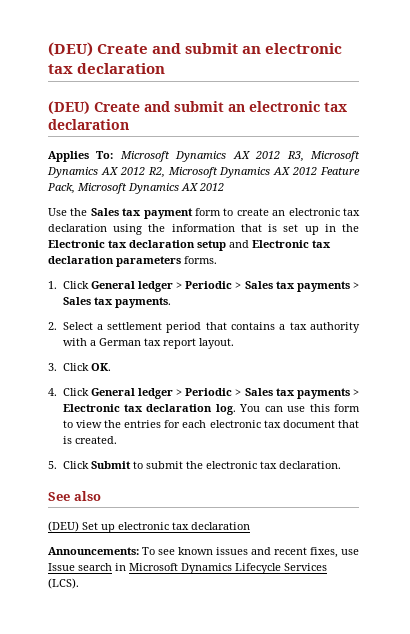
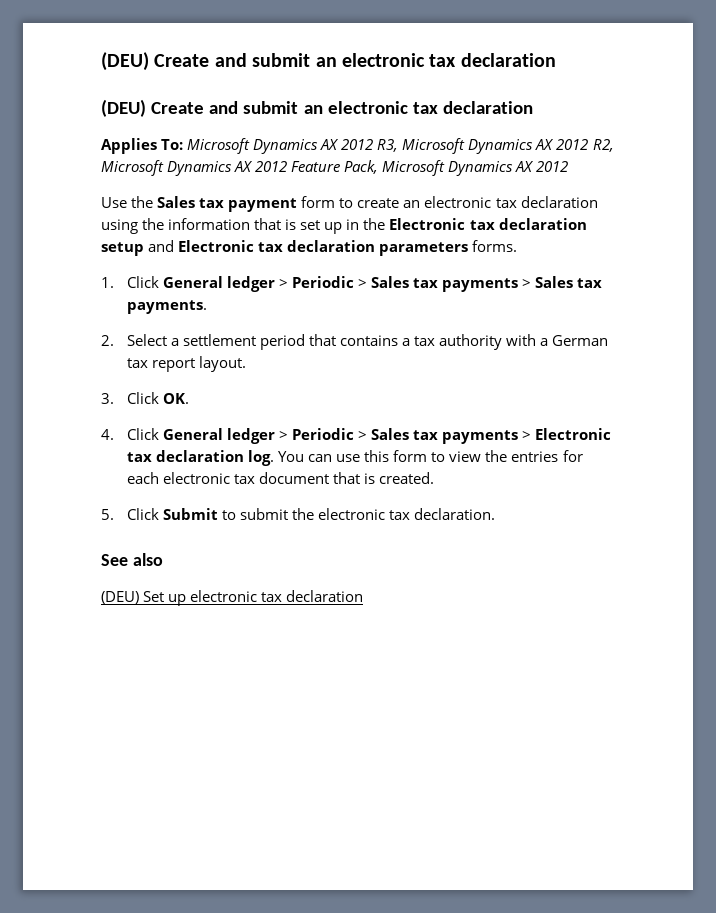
- Announcements: To see known issues and recent fixes, use Issue search in Microsoft Dynamics Lifecycle Services (LCS).

